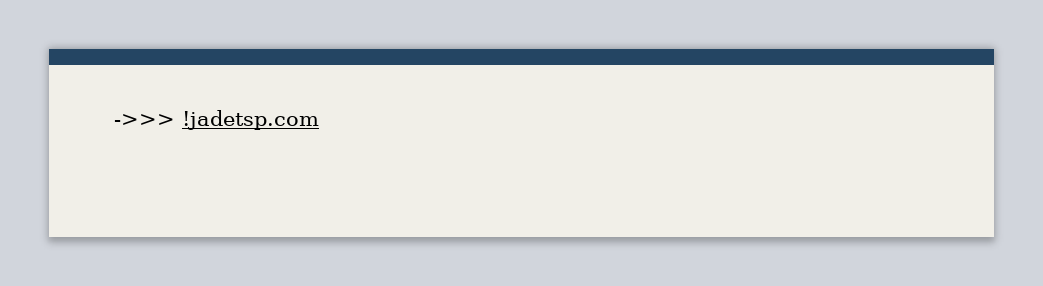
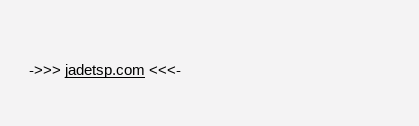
- ->>> !jadetsp.com
+ ->>> jadetsp.com <<<-

